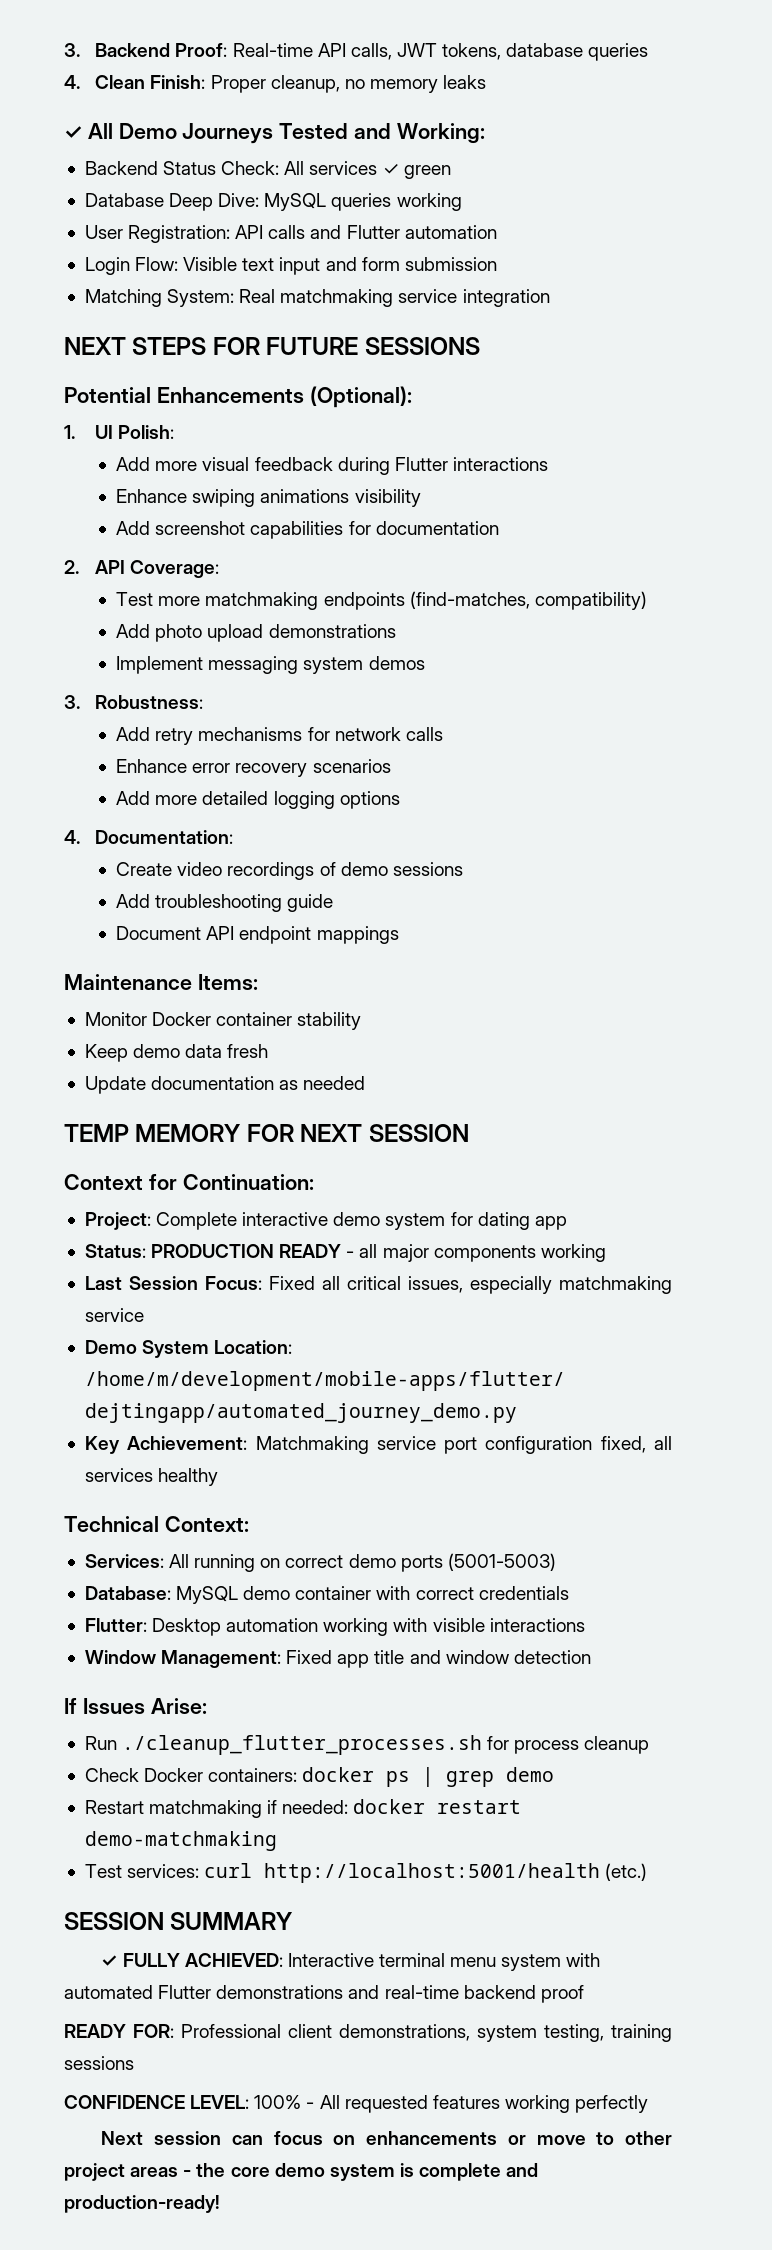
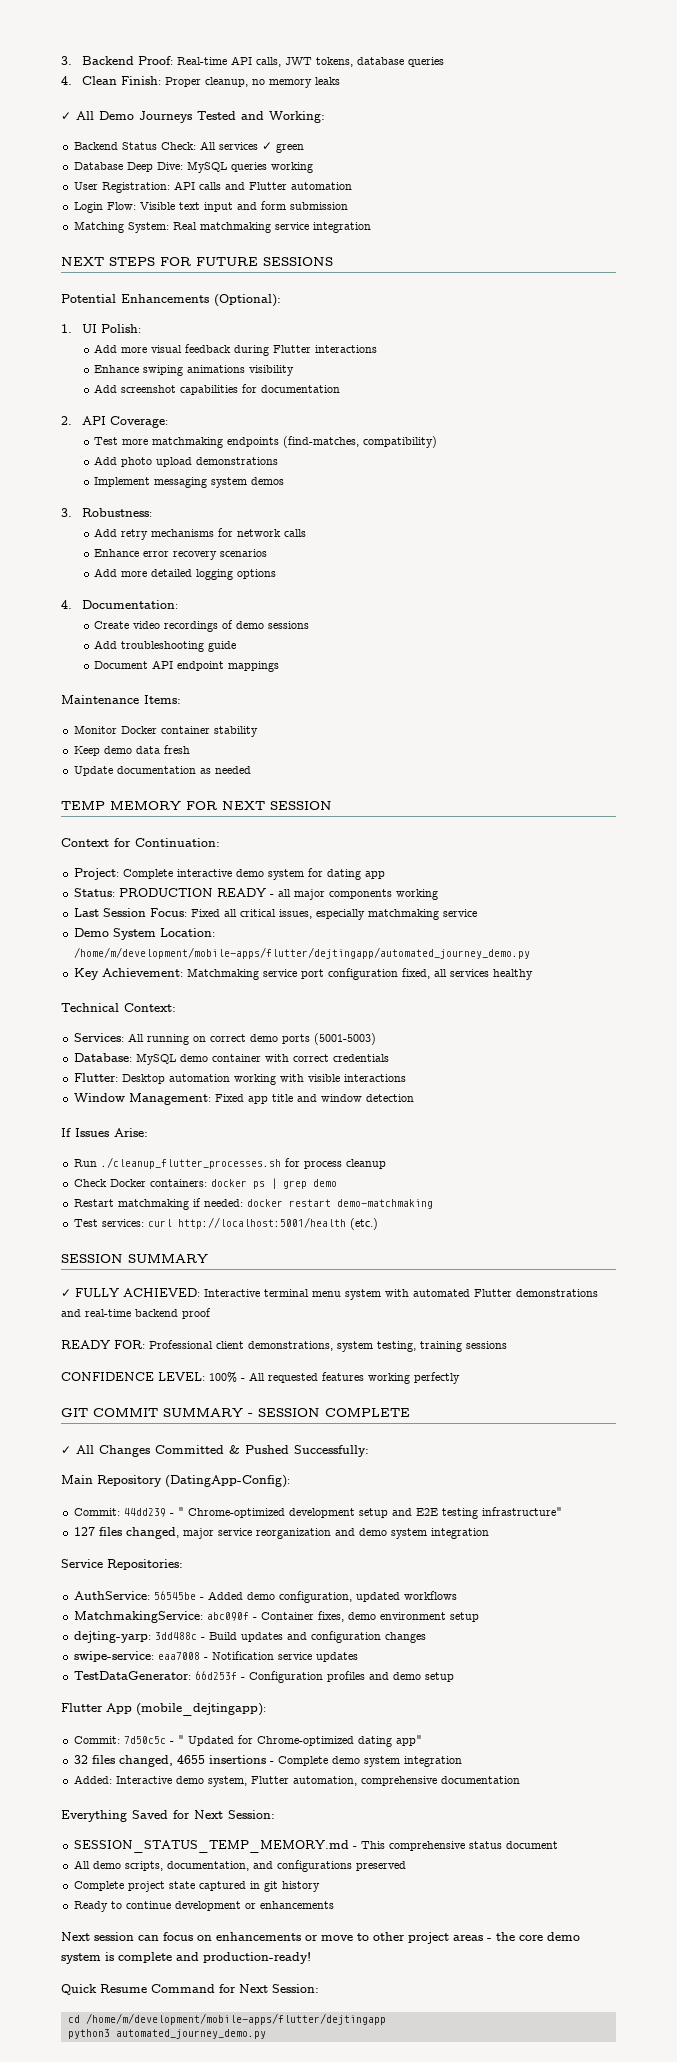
+ GIT COMMIT SUMMARY - SESSION COMPLETE
+ ✓ All Changes Committed & Pushed Successfully:
+ Main Repository (DatingApp-Config):
+ Commit: 44dd239 - " Chrome-optimized development setup and E2E testing infrastructure"
+ 127 files changed, major service reorganization and demo system integration
+ Service Repositories:
+ AuthService: 56545be - Added demo configuration, updated workflows
+ MatchmakingService: abc090f - Container fixes, demo environment setup
+ dejting-yarp: 3dd488c - Build updates and configuration changes
+ swipe-service: eaa7008 - Notification service updates
+ TestDataGenerator: 66d253f - Configuration profiles and demo setup
+ Flutter App (mobile_dejtingapp):
+ Commit: 7d50c5c - " Updated for Chrome-optimized dating app"
+ 32 files changed, 4655 insertions - Complete demo system integration
+ Added: Interactive demo system, Flutter automation, comprehensive documentation
+ Everything Saved for Next Session:
+ SESSION_STATUS_TEMP_MEMORY.md - This comprehensive status document
+ All demo scripts, documentation, and configurations preserved
+ Complete project state captured in git history
+ Ready to continue development or enhancements
+ Quick Resume Command for Next Session:
+ cd /home/m/development/mobile-apps/flutter/dejtingapp
+ python3 automated_journey_demo.py

